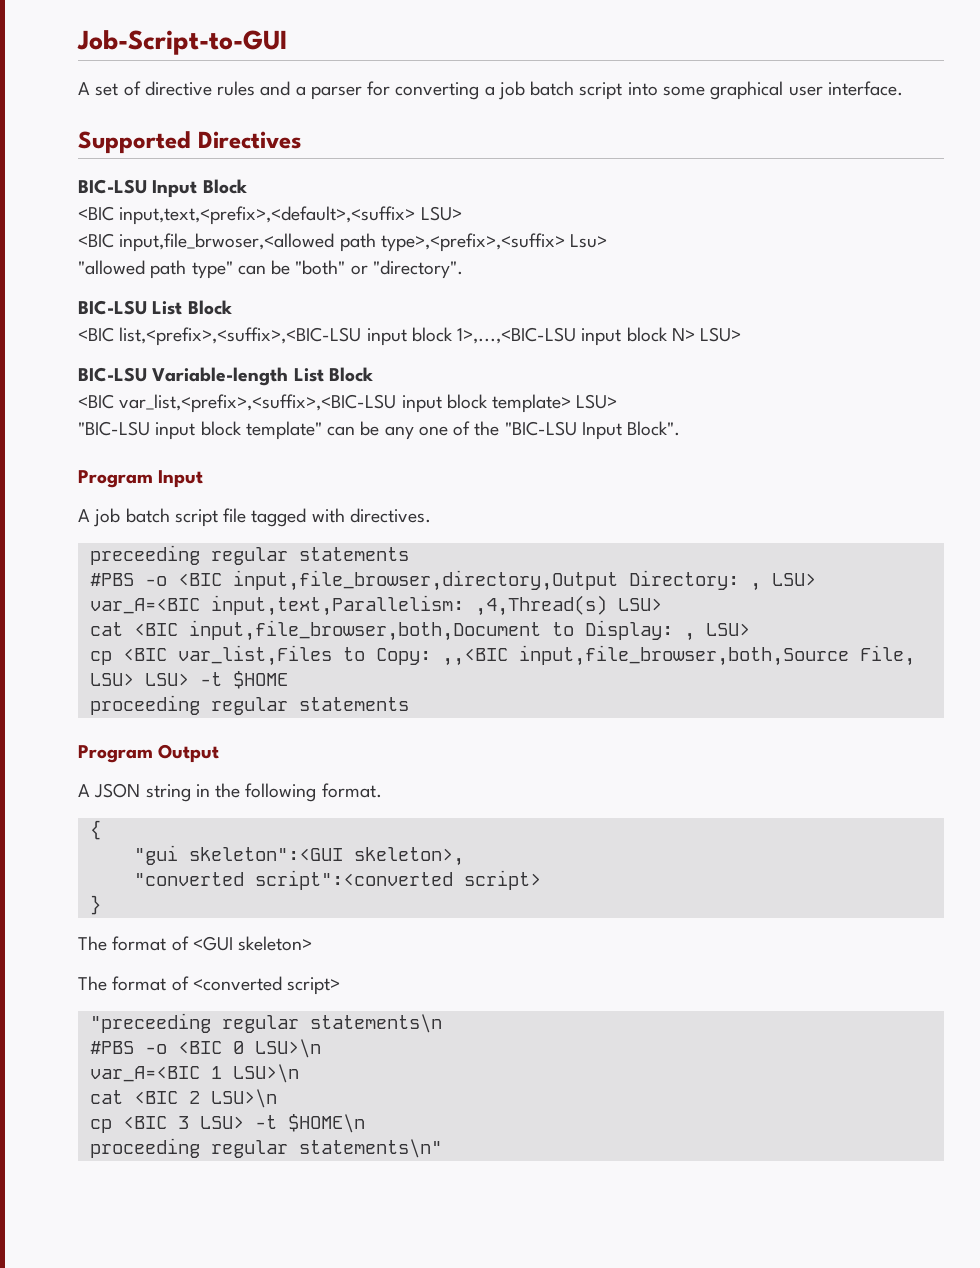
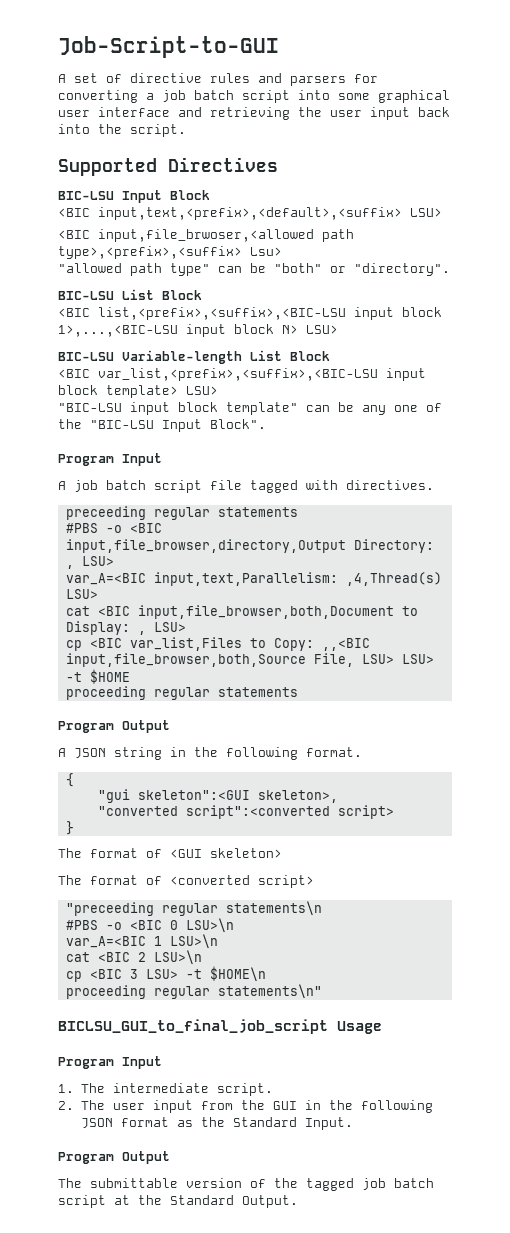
- A set of directive rules and a parser for converting a job batch script into some graphical user interface.
+ A set of directive rules and parsers for converting a job batch script into some graphical user interface and retrieving the user input back into the script.
+ BICLSU_GUI_to_final_job_script Usage
+ Program Input
+ 1. The intermediate script.
+ 2. The user input from the GUI in the following JSON format as the Standard Input.
+ Program Output
+ The submittable version of the tagged job batch script at the Standard Output.

